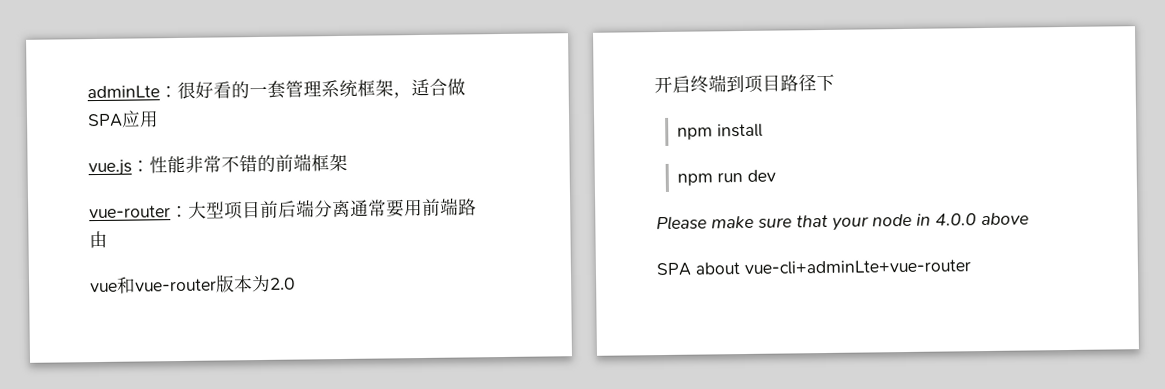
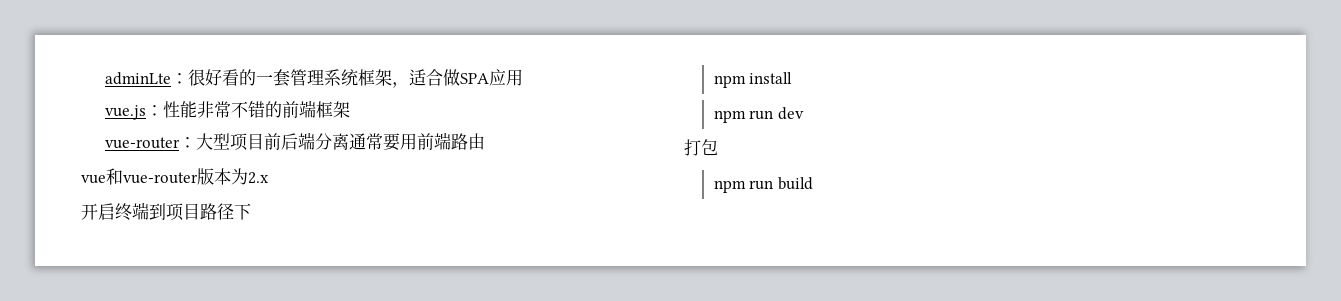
- vue和vue-router版本为2.0
+ vue和vue-router版本为2.x
- Please make sure that your node in 4.0.0 above
- SPA about vue-cli+adminLte+vue-router
+ 打包
+ npm run build

